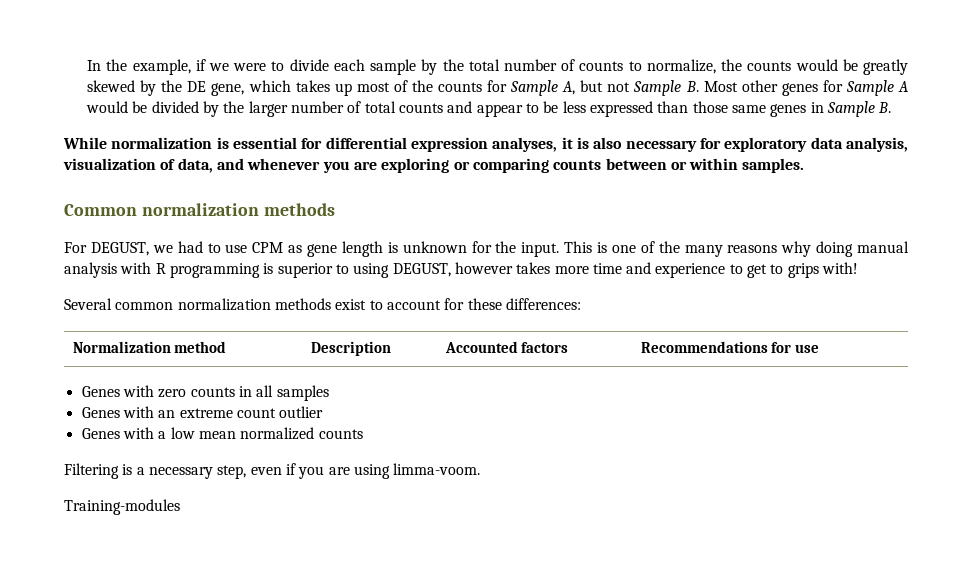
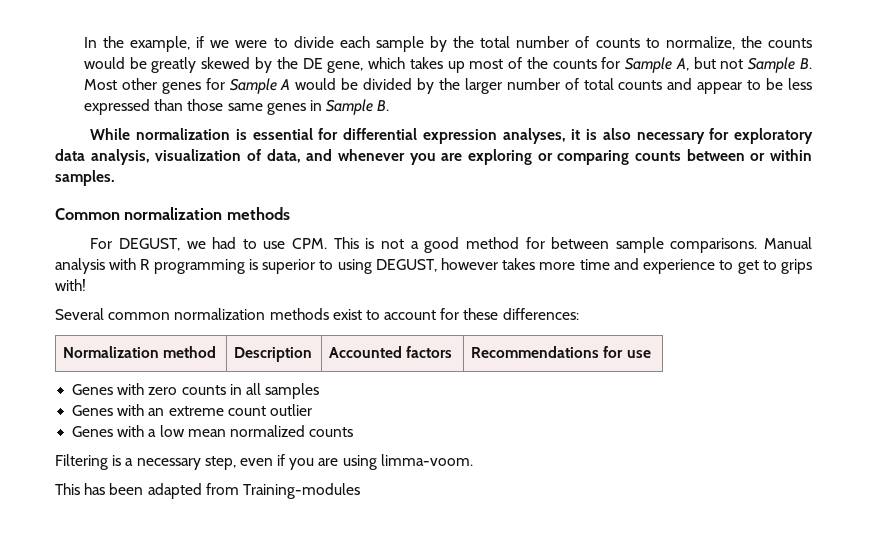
- For DEGUST, we had to use CPM as gene length is unknown for the input. This is one of the many reasons why doing manual analysis with R programming is superior to using DEGUST, however takes more time and experience to get to grips with!
+ For DEGUST, we had to use CPM. This is not a good method for between sample comparisons. Manual analysis with R programming is superior to using DEGUST, however takes more time and experience to get to grips with!
- Training-modules
+ This has been adapted from Training-modules

